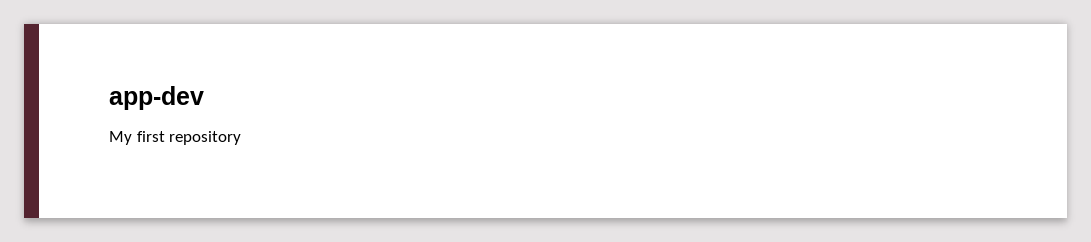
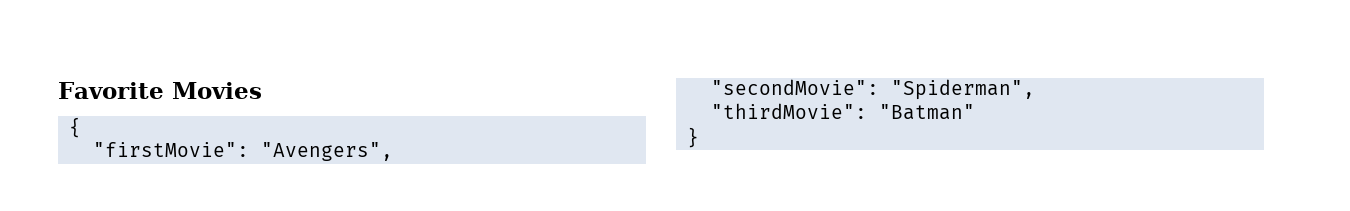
- app-dev
- My first repository
+ Favorite Movies
+ {
+ "firstMovie": "Avengers",
+ "secondMovie": "Spiderman",
+ "thirdMovie": "Batman"
+ }

